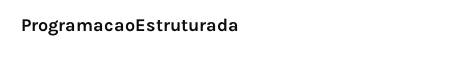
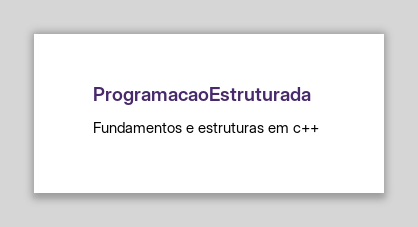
+ Fundamentos e estruturas em c++

